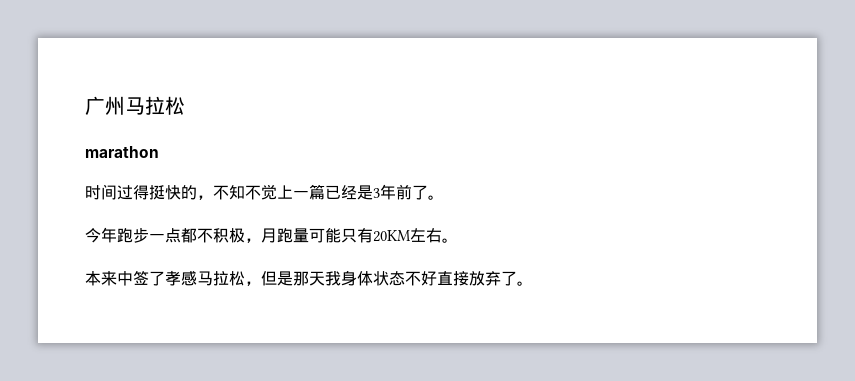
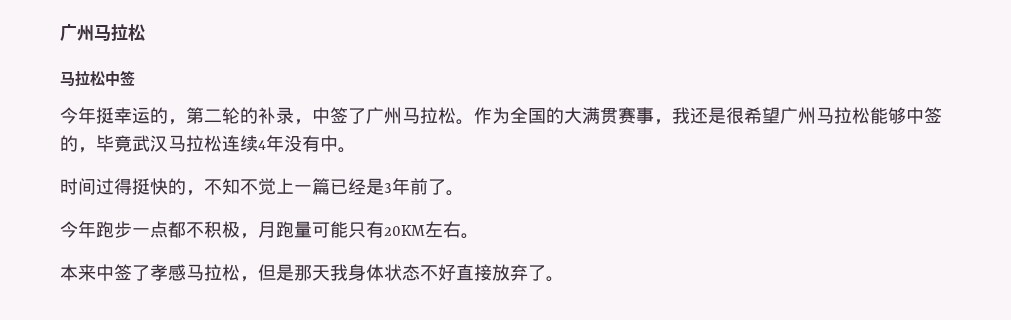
- marathon
+ 马拉松中签
+ 今年挺幸运的，第二轮的补录，中签了广州马拉松。作为全国的大满贯赛事，我还是很希望广州马拉松能够中签的，毕竟武汉马拉松连续4年没有中。

